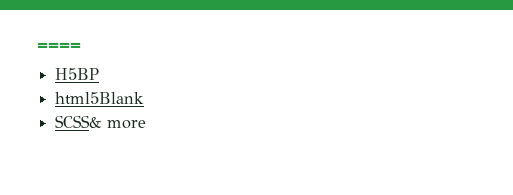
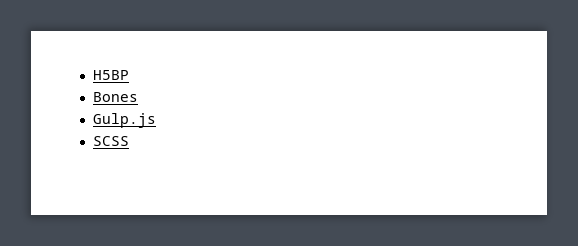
- ====
- html5Blank
- SCSS& more
+ Bones
+ Gulp.js
+ SCSS

